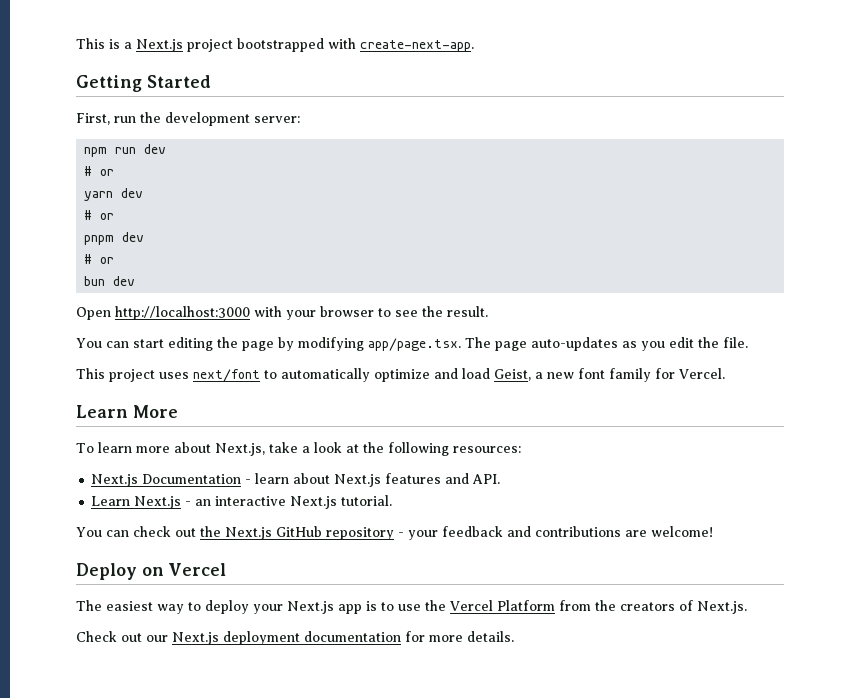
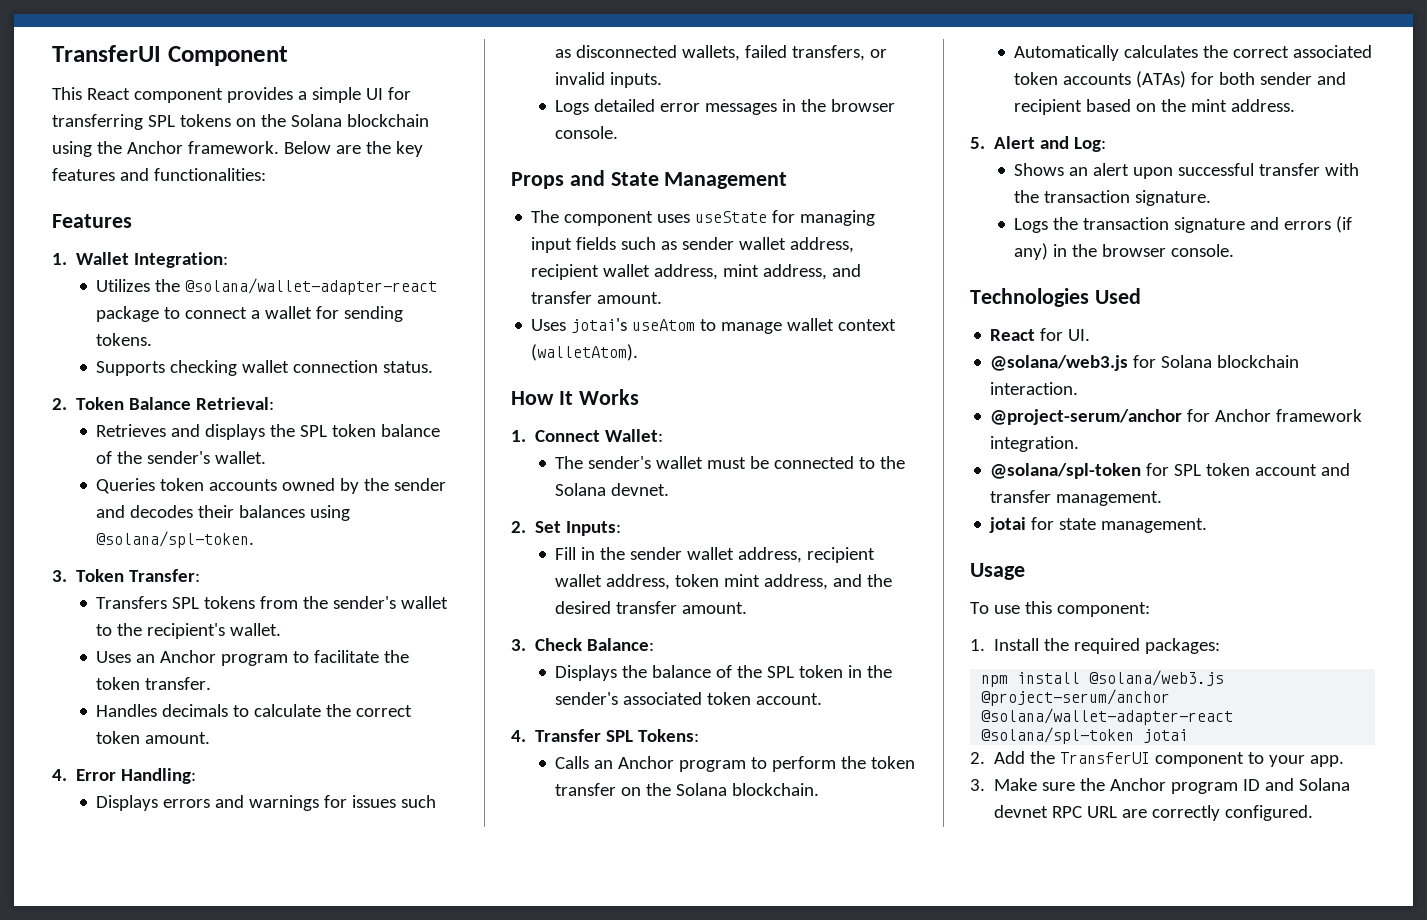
- This is a Next.js project bootstrapped with create-next-app.
- Getting Started
- First, run the development server:
- npm run dev
- # or
- yarn dev
- # or
- pnpm dev
- # or
- bun dev
- Open http://localhost:3000 with your browser to see the result.
- You can start editing the page by modifying app/page.tsx. The page auto-updates as you edit the file.
- This project uses next/font to automatically optimize and load Geist, a new font family for Vercel.
- Learn More
- To learn more about Next.js, take a look at the following resources:
- Next.js Documentation - learn about Next.js features and API.
- Learn Next.js - an interactive Next.js tutorial.
- You can check out the Next.js GitHub repository - your feedback and contributions are welcome!
- Deploy on Vercel
- The easiest way to deploy your Next.js app is to use the Vercel Platform from the creators of Next.js.
- Check out our Next.js deployment documentation for more details.
+ TransferUI Component
+ This React component provides a simple UI for transferring SPL tokens on the Solana blockchain using the Anchor framework. Below are the key features and functionalities:
+ Features
+ 1. Wallet Integration:
+ Utilizes the @solana/wallet-adapter-react package to connect a wallet for sending tokens.
+ Supports checking wallet connection status.
+ 2. Token Balance Retrieval:
+ Retrieves and displays the SPL token balance of the sender's wallet.
+ Queries token accounts owned by the sender and decodes their balances using @solana/spl-token.
+ 3. Token Transfer:
+ Transfers SPL tokens from the sender's wallet to the recipient's wallet.
+ Uses an Anchor program to facilitate the token transfer.
+ Handles decimals to calculate the correct token amount.
+ 4. Error Handling:
+ Displays errors and warnings for issues such as disconnected wallets, failed transfers, or invalid inputs.
+ Logs detailed error messages in the browser console.
+ Props and State Management
+ The component uses useState for managing input fields such as sender wallet address, recipient wallet address, mint address, and transfer amount.
+ Uses jotai's useAtom to manage wallet context (walletAtom).
+ How It Works
+ 1. Connect Wallet:
+ The sender's wallet must be connected to the Solana devnet.
+ 2. Set Inputs:
+ Fill in the sender wallet address, recipient wallet address, token mint address, and the desired transfer amount.
+ 3. Check Balance:
+ Displays the balance of the SPL token in the sender's associated token account.
+ 4. Transfer SPL Tokens:
+ Calls an Anchor program to perform the token transfer on the Solana blockchain.
+ Automatically calculates the correct associated token accounts (ATAs) for both sender and recipient based on the mint address.
+ 5. Alert and Log:
+ Shows an alert upon successful transfer with the transaction signature.
+ Logs the transaction signature and errors (if any) in the browser console.
+ Technologies Used
+ React for UI.
+ @solana/web3.js for Solana blockchain interaction.
+ @project-serum/anchor for Anchor framework integration.
+ @solana/spl-token for SPL token account and transfer management.
+ jotai for state management.
+ Usage
+ To use this component:
+ 1. Install the required packages:
+ npm install @solana/web3.js @project-serum/anchor @solana/wallet-adapter-react @solana/spl-token jotai
+ 2. Add the TransferUI component to your app.
+ 3. Make sure the Anchor program ID and Solana devnet RPC URL are correctly configured.

